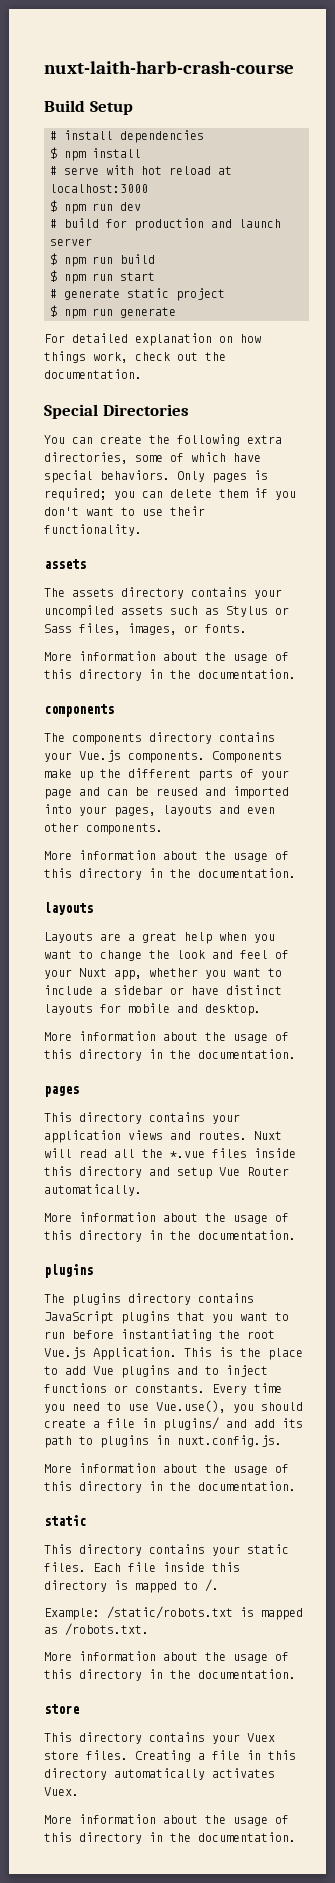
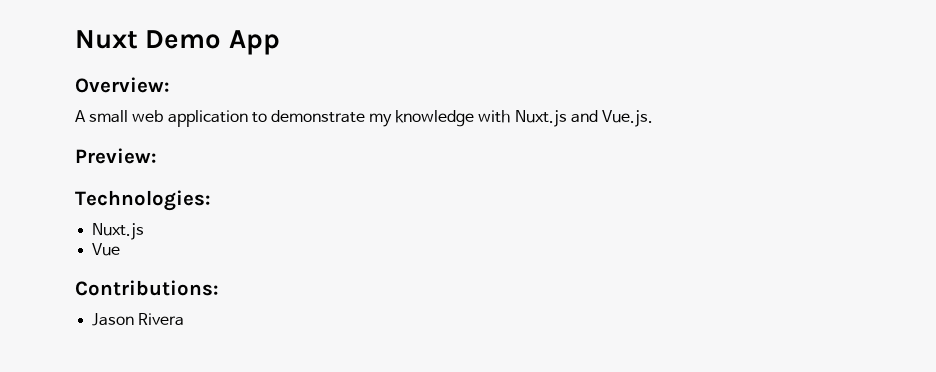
- nuxt-laith-harb-crash-course
- Build Setup
- # install dependencies
- $ npm install
- # serve with hot reload at localhost:3000
- $ npm run dev
- # build for production and launch server
- $ npm run build
- $ npm run start
- # generate static project
- $ npm run generate
- For detailed explanation on how things work, check out the documentation.
- Special Directories
- You can create the following extra directories, some of which have special behaviors. Only pages is required; you can delete them if you don't want to use their functionality.
- assets
- The assets directory contains your uncompiled assets such as Stylus or Sass files, images, or fonts.
- More information about the usage of this directory in the documentation.
- components
- The components directory contains your Vue.js components. Components make up the different parts of your page and can be reused and imported into your pages, layouts and even other components.
- More information about the usage of this directory in the documentation.
- layouts
- Layouts are a great help when you want to change the look and feel of your Nuxt app, whether you want to include a sidebar or have distinct layouts for mobile and desktop.
- More information about the usage of this directory in the documentation.
- pages
- This directory contains your application views and routes. Nuxt will read all the *.vue files inside this directory and setup Vue Router automatically.
- More information about the usage of this directory in the documentation.
- plugins
- The plugins directory contains JavaScript plugins that you want to run before instantiating the root Vue.js Application. This is the place to add Vue plugins and to inject functions or constants. Every time you need to use Vue.use(), you should create a file in plugins/ and add its path to plugins in nuxt.config.js.
- More information about the usage of this directory in the documentation.
- static
- This directory contains your static files. Each file inside this directory is mapped to /.
- Example: /static/robots.txt is mapped as /robots.txt.
- More information about the usage of this directory in the documentation.
- store
- This directory contains your Vuex store files. Creating a file in this directory automatically activates Vuex.
- More information about the usage of this directory in the documentation.
+ Nuxt Demo App
+ Overview:
+ A small web application to demonstrate my knowledge with Nuxt.js and Vue.js.
+ Preview:
+ Technologies:
+ Nuxt.js
+ Vue
+ Contributions:
+ Jason Rivera

